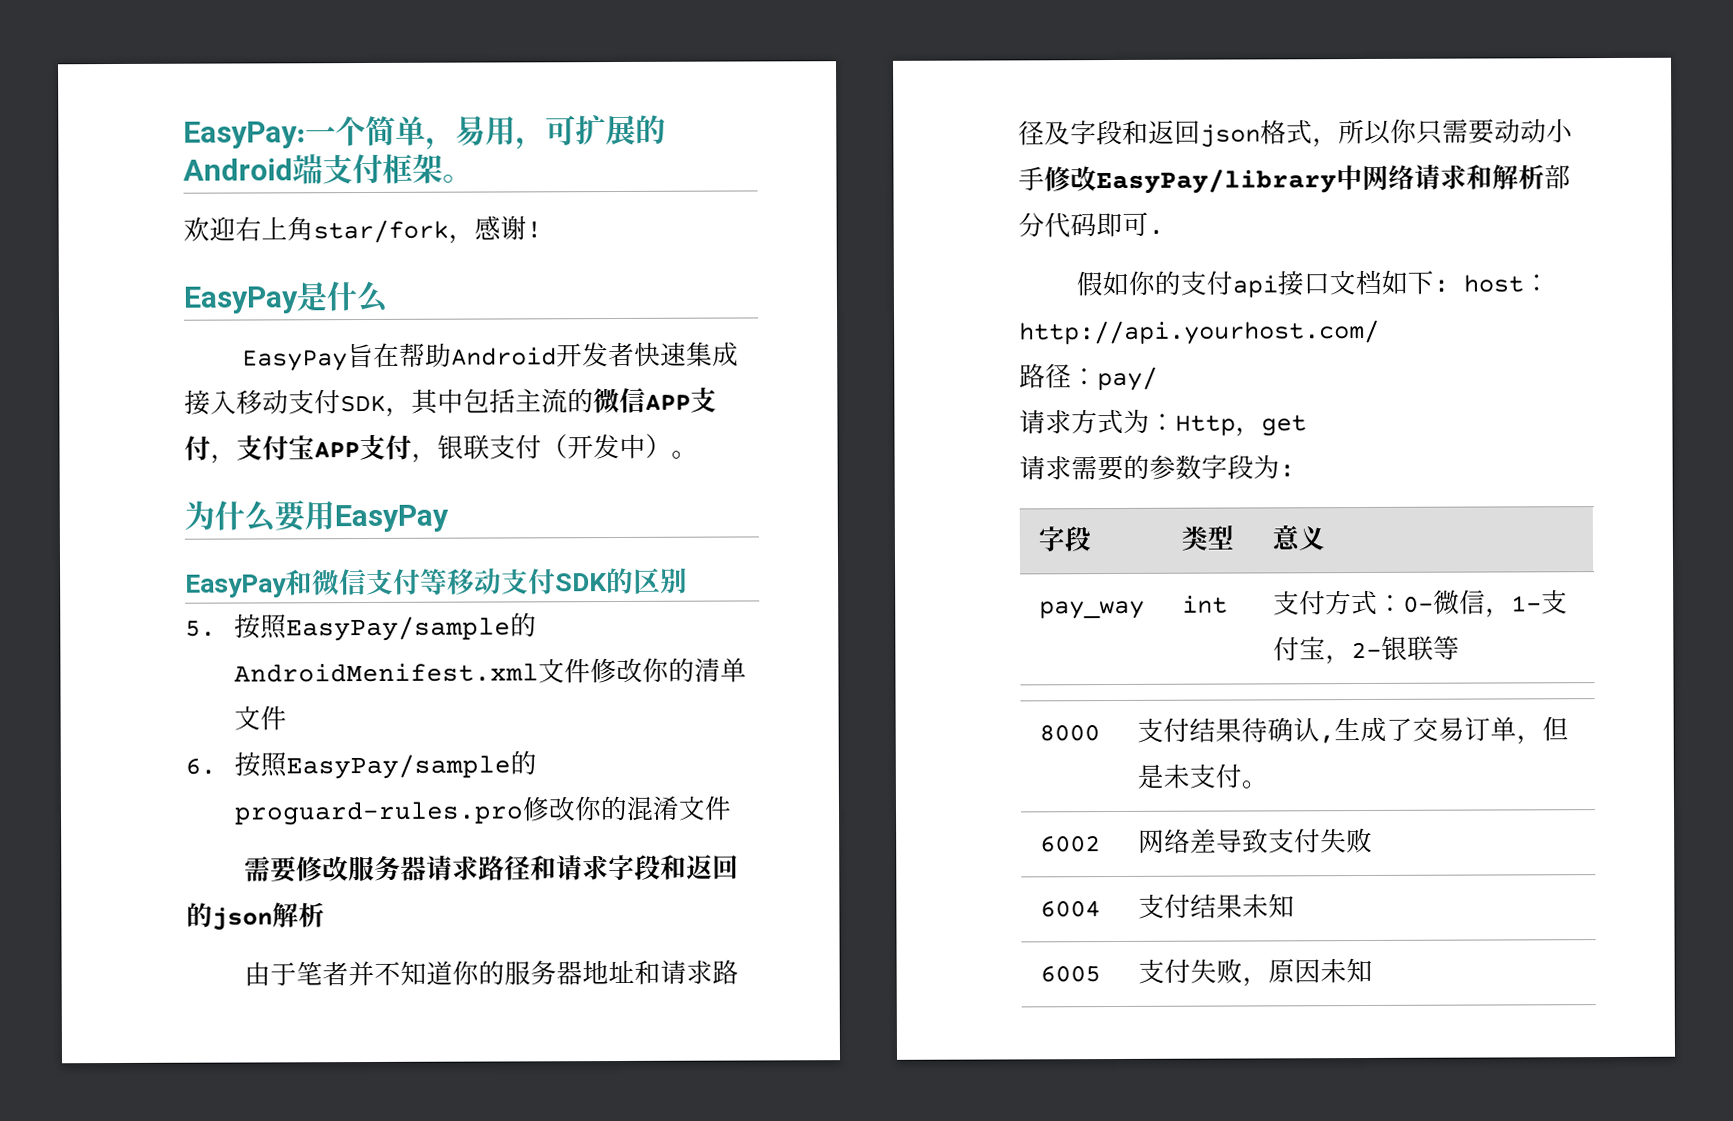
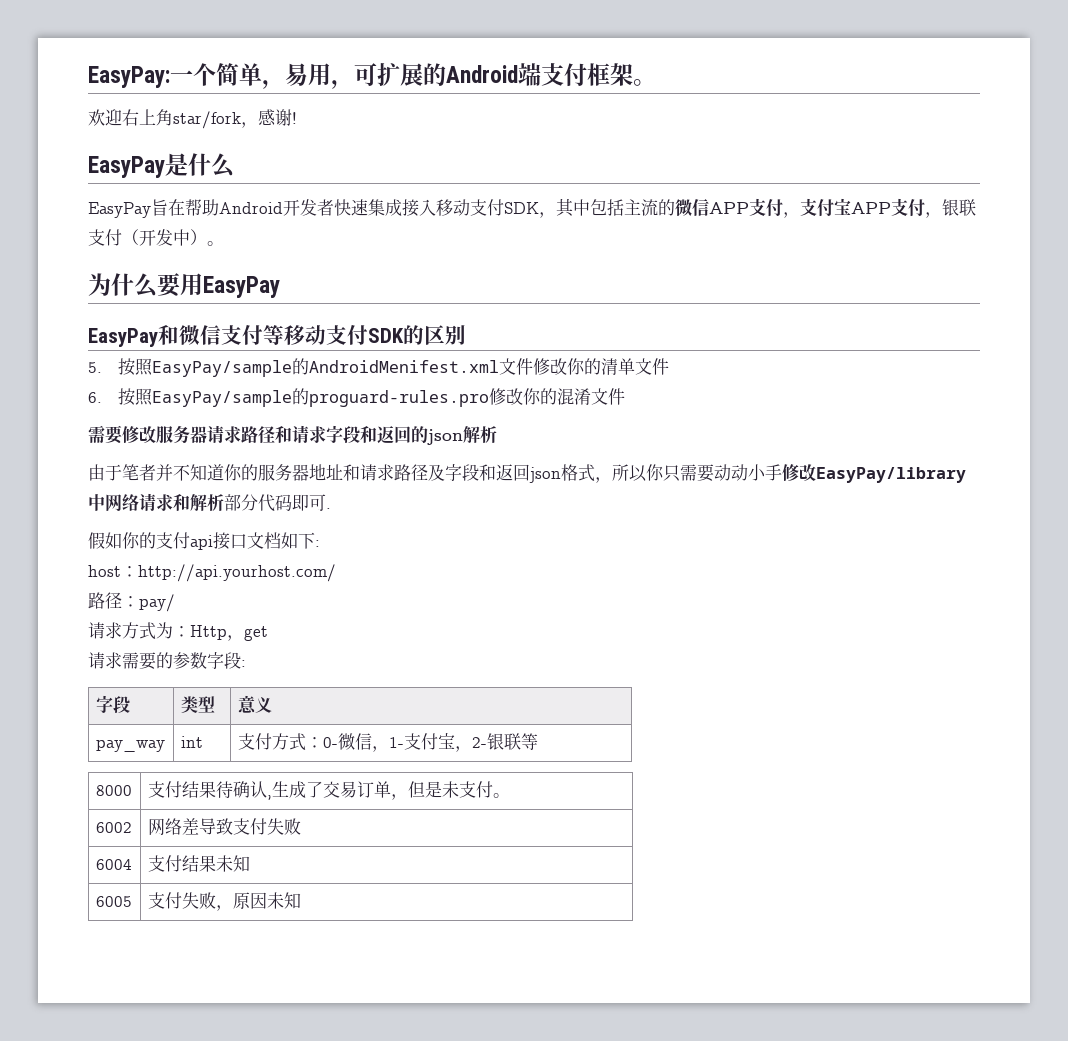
- 假如你的支付api接口文档如下: host：http://api.yourhost.com/
+ 假如你的支付api接口文档如下:
+ host：http://api.yourhost.com/
- 请求需要的参数字段为:
+ 请求需要的参数字段:

